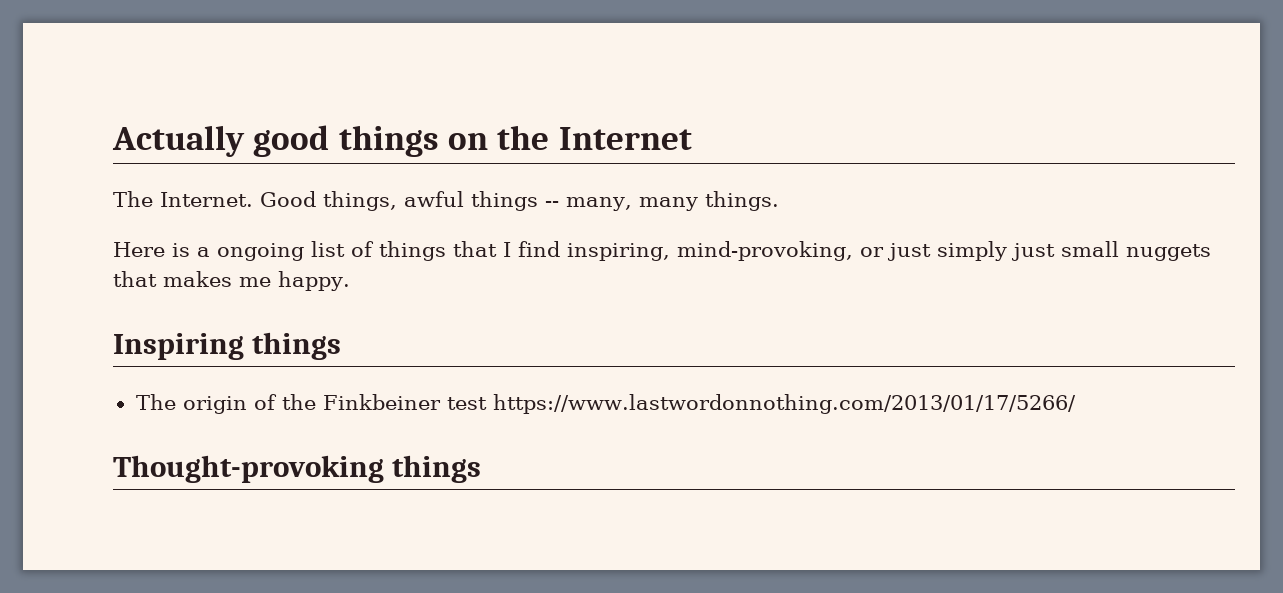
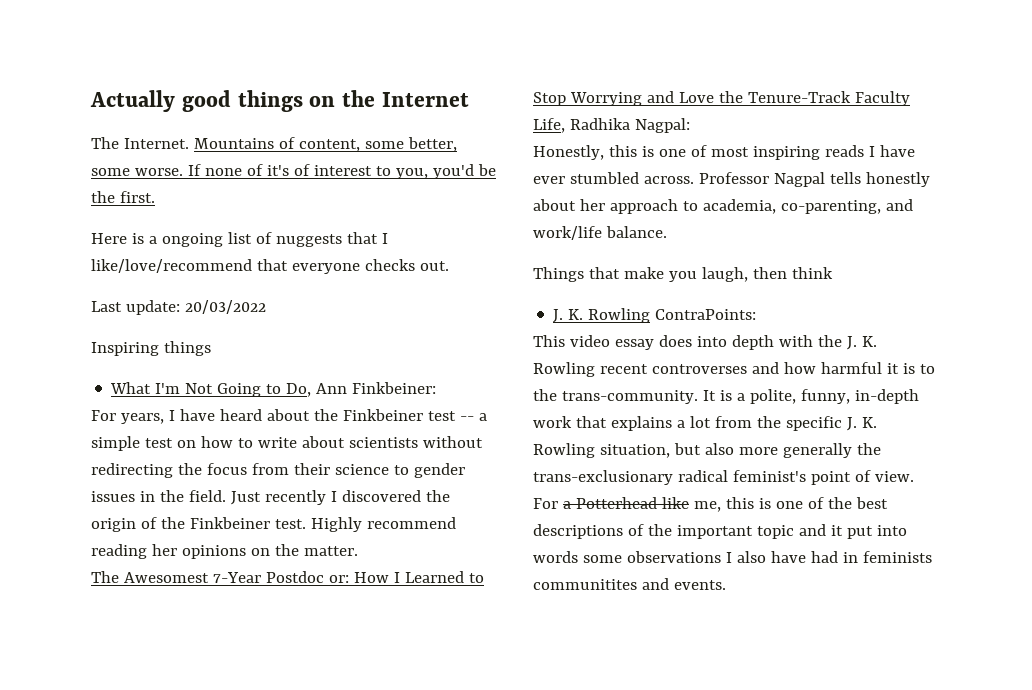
- Good things, awful things -- many, many things.
+ Mountains of content, some better, some worse. If none of it's of interest to you, you'd be the first.
- Here is a ongoing list of things that I find inspiring, mind-provoking, or just simply just small nuggets that makes me happy.
+ Here is a ongoing list of nuggests that I like/love/recommend that everyone checks out.
+ Last update: 20/03/2022
  Inspiring things
- The origin of the Finkbeiner test https://www.lastwordonnothing.com/2013/01/17/5266/
- Thought-provoking things
+ What I'm Not Going to Do, Ann Finkbeiner:
+ For years, I have heard about the Finkbeiner test -- a simple test on how to write about scientists without redirecting the focus from their science to gender issues in the field. Just recently I discovered the origin of the Finkbeiner test. Highly recommend reading her opinions on the matter.
+ The Awesomest 7-Year Postdoc or: How I Learned to Stop Worrying and Love the Tenure-Track Faculty Life, Radhika Nagpal:
+ Honestly, this is one of most inspiring reads I have ever stumbled across. Professor Nagpal tells honestly about her approach to academia, co-parenting, and work/life balance.
+ Things that make you laugh, then think
+ J. K. Rowling ContraPoints:
+ This video essay does into depth with the J. K. Rowling recent controverses and how harmful it is to the trans-community. It is a polite, funny, in-depth work that explains a lot from the specific J. K. Rowling situation, but also more generally the trans-exclusionary radical feminist's point of view. For a Potterhead like me, this is one of the best descriptions of the important topic and it put into words some observations I also have had in feminists communitites and events.

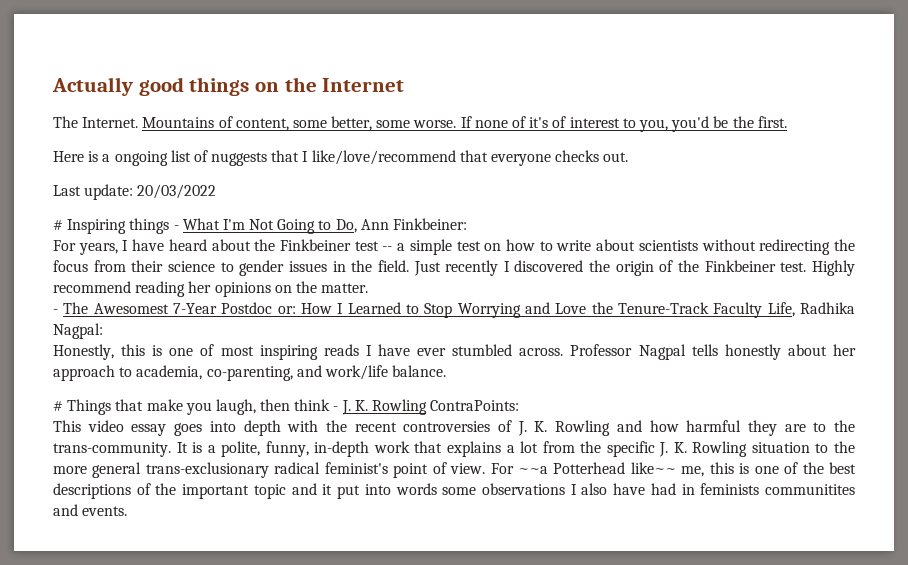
- Inspiring things
- What I'm Not Going to Do, Ann Finkbeiner:
+ # Inspiring things - What I'm Not Going to Do, Ann Finkbeiner:
- The Awesomest 7-Year Postdoc or: How I Learned to Stop Worrying and Love the Tenure-Track Faculty Life, Radhika Nagpal:
+ - The Awesomest 7-Year Postdoc or: How I Learned to Stop Worrying and Love the Tenure-Track Faculty Life, Radhika Nagpal:
- Things that make you laugh, then think
- J. K. Rowling ContraPoints:
+ # Things that make you laugh, then think - J. K. Rowling ContraPoints:
- This video essay does into depth with the J. K. Rowling recent controverses and how harmful it is to the trans-community.
+ This video essay goes into depth with the recent controversies of J. K. Rowling and how harmful they are to the trans-community.
- It is a polite, funny, in-depth work that explains a lot from the specific J. K. Rowling situation, but also more generally the trans-exclusionary radical feminist's point of view.
+ It is a polite, funny, in-depth work that explains a lot from the specific J. K. Rowling situation to the more general trans-exclusionary radical feminist's point of view.
- For a Potterhead like me, this is one of the best descriptions of the important topic and it put into words some observations I also have had in feminists communitites and events.
+ For ~~a Potterhead like~~ me, this is one of the best descriptions of the important topic and it put into words some observations I also have had in feminists communitites and events.

